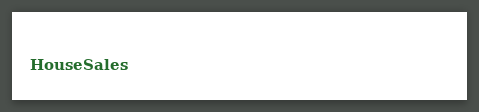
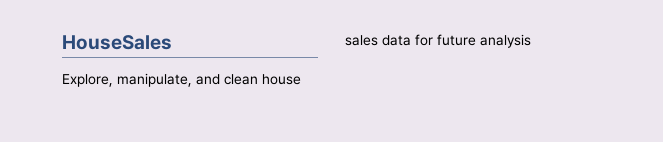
+ Explore, manipulate, and clean house sales data for future analysis

